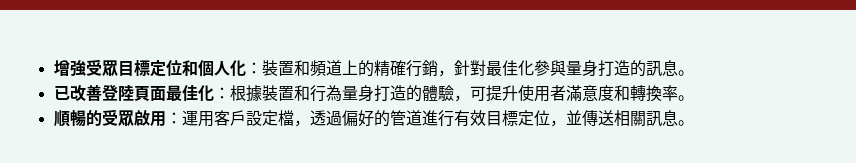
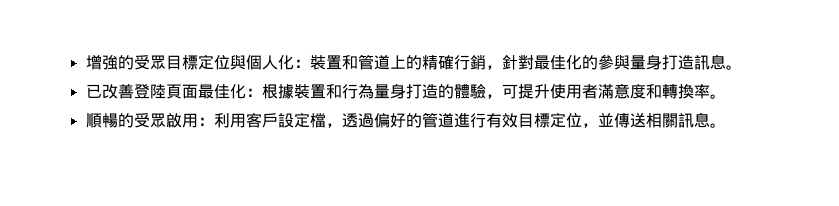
- 增強受眾目標定位和個人化：裝置和頻道上的精確行銷，針對最佳化參與量身打造的訊息。
+ 增強的受眾目標定位與個人化：裝置和管道上的精確行銷，針對最佳化的參與量身打造訊息。
- 順暢的受眾啟用：運用客戶設定檔，透過偏好的管道進行有效目標定位，並傳送相關訊息。
+ 順暢的受眾啟用：利用客戶設定檔，透過偏好的管道進行有效目標定位，並傳送相關訊息。

